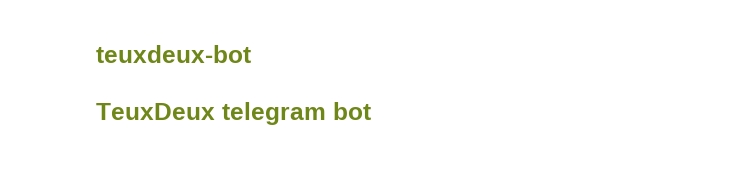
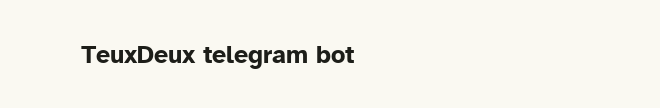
- teuxdeux-bot

